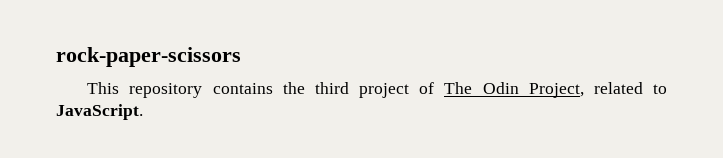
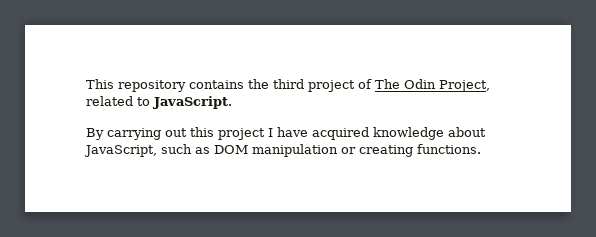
- rock-paper-scissors
+ By carrying out this project I have acquired knowledge about JavaScript, such as DOM manipulation or creating functions.

